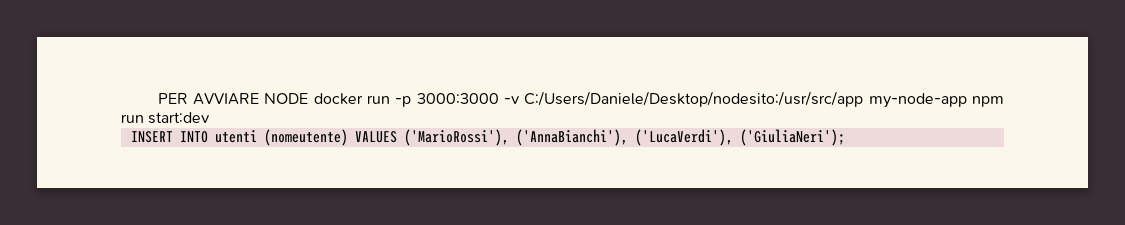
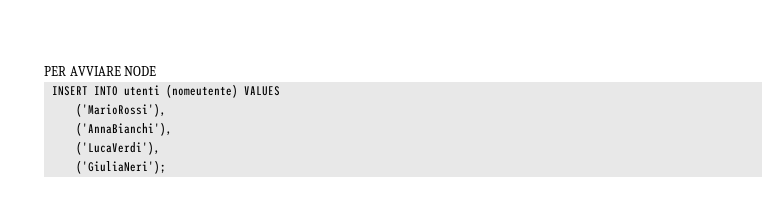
- PER AVVIARE NODE docker run -p 3000:3000 -v C:/Users/Daniele/Desktop/nodesito:/usr/src/app my-node-app npm run start:dev
+ PER AVVIARE NODE
- INSERT INTO utenti (nomeutente) VALUES ('MarioRossi'), ('AnnaBianchi'), ('LucaVerdi'), ('GiuliaNeri');
+ INSERT INTO utenti (nomeutente) VALUES
+ ('MarioRossi'),
+ ('AnnaBianchi'),
+ ('LucaVerdi'),
+ ('GiuliaNeri');

